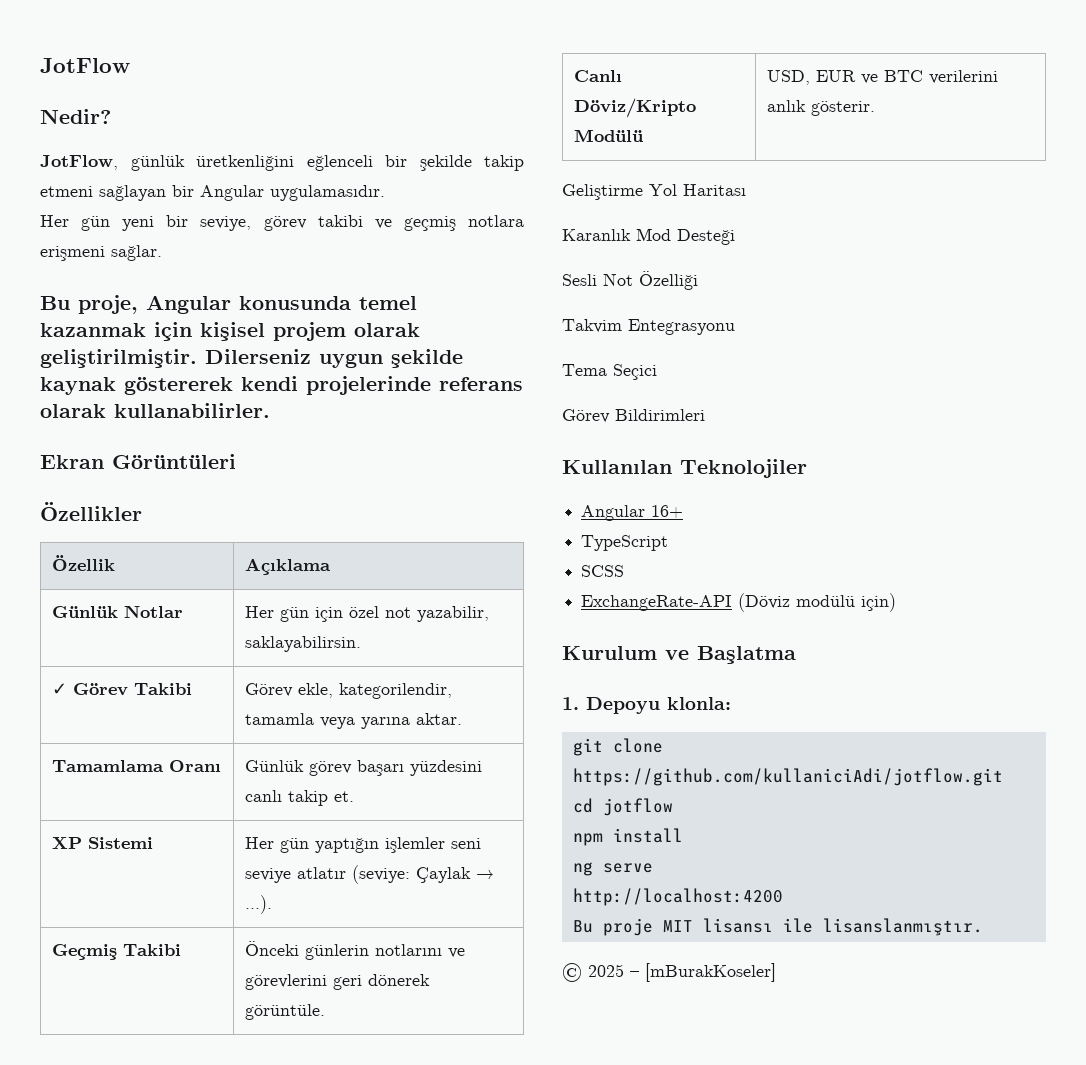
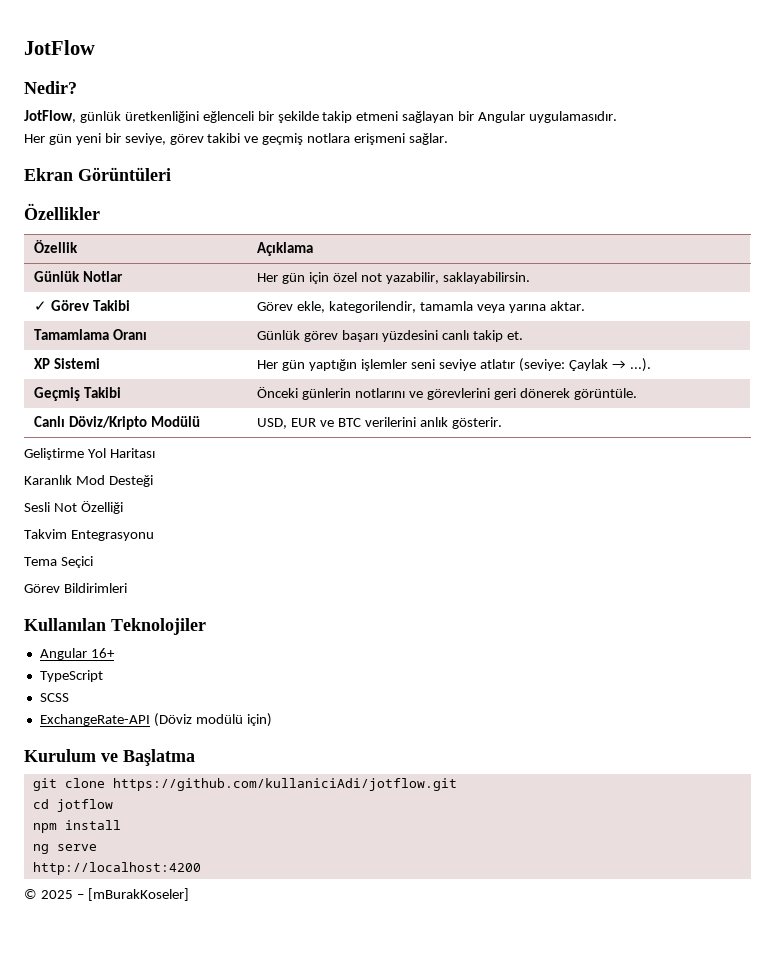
- Bu proje, Angular konusunda temel kazanmak için kişisel projem olarak geliştirilmiştir. Dilerseniz uygun şekilde kaynak göstererek kendi projelerinde referans olarak kullanabilirler.
- 1. Depoyu klonla:
- Bu proje MIT lisansı ile lisanslanmıştır.

